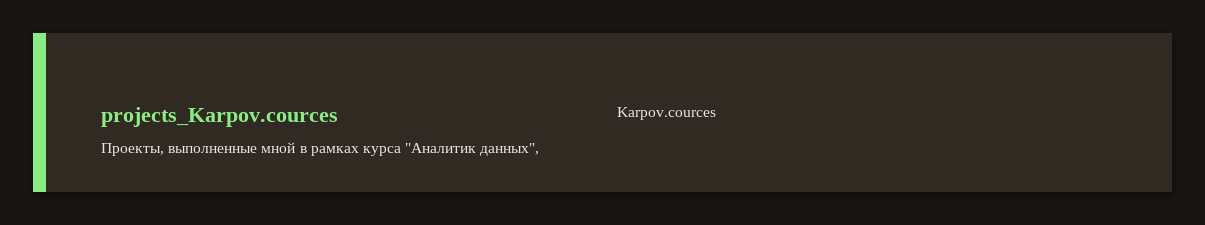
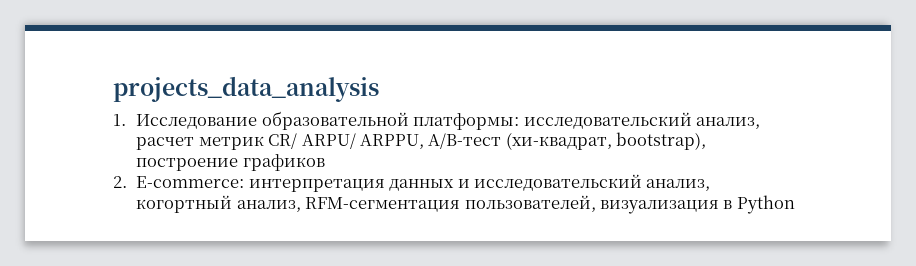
- projects_Karpov.cources
- Проекты, выполненные мной в рамках курса "Аналитик данных", Karpov.cources
+ projects_data_analysis
+ 1. Исследование образовательной платформы: исследовательский анализ, расчет метрик CR/ ARPU/ ARPPU, А/В-тест (хи-квадрат, bootstrap), построение графиков
+ 2. E-commerce: интерпретация данных и исследовательский анализ, когортный анализ, RFM-сегментация пользователей, визуализация в Python

